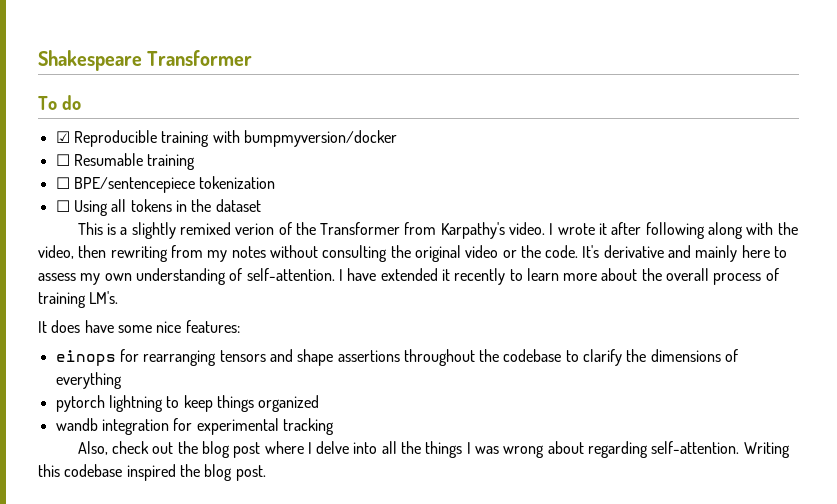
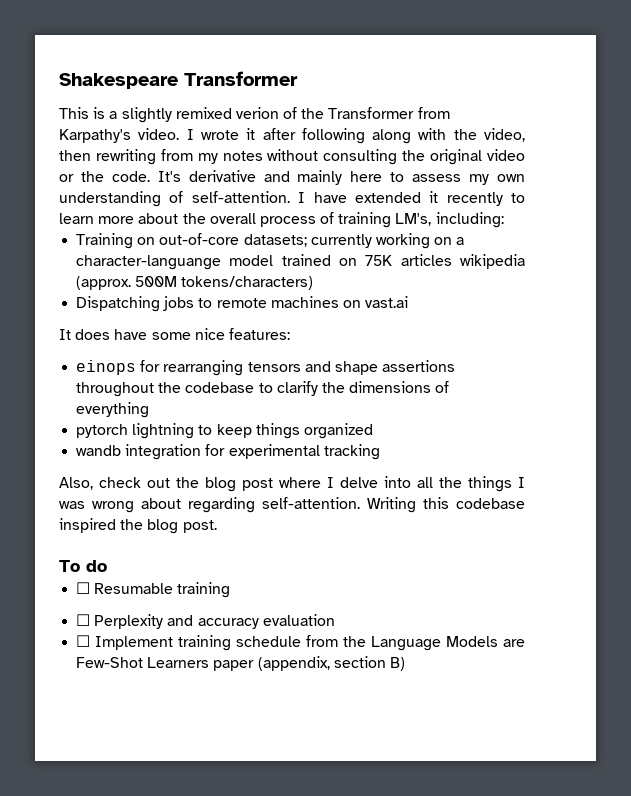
- To do
- ☑ Reproducible training with bumpmyversion/docker
- ☐ Resumable training
- ☐ BPE/sentencepiece tokenization
- ☐ Using all tokens in the dataset
- I have extended it recently to learn more about the overall process of training LM's.
+ I have extended it recently to learn more about the overall process of training LM's, including:
+ Training on out-of-core datasets; currently working on a character-languange model trained on 75K articles wikipedia (approx. 500M tokens/characters)
+ Dispatching jobs to remote machines on vast.ai
+ To do
+ ☐ Resumable training
+ ☐ Perplexity and accuracy evaluation
+ ☐ Implement training schedule from the Language Models are Few-Shot Learners paper (appendix, section B)

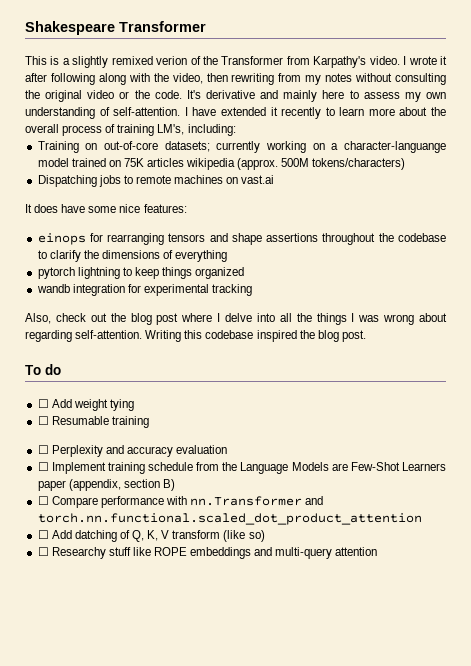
+ ☐ Add weight tying
+ ☐ Compare performance with nn.Transformer and torch.nn.functional.scaled_dot_product_attention
+ ☐ Add datching of Q, K, V transform (like so)
+ ☐ Researchy stuff like ROPE embeddings and multi-query attention

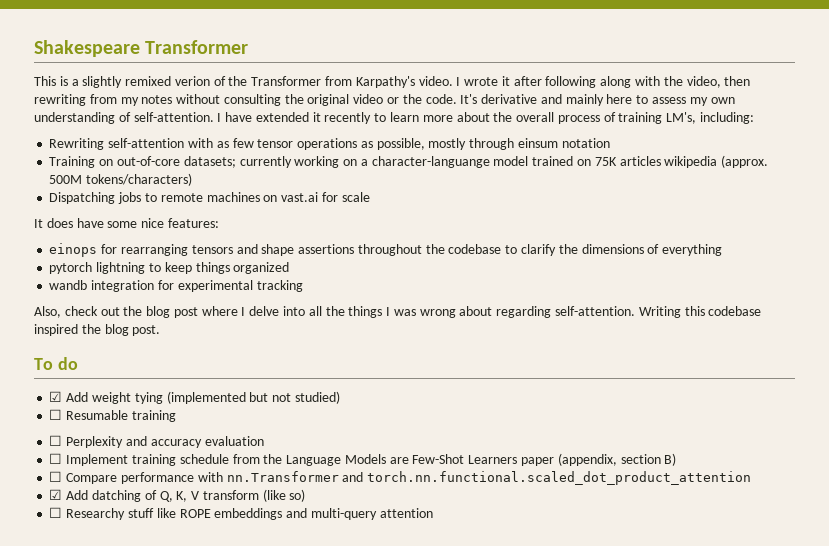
+ Rewriting self-attention with as few tensor operations as possible, mostly through einsum notation
- Dispatching jobs to remote machines on vast.ai
+ Dispatching jobs to remote machines on vast.ai for scale
- ☐ Add weight tying
+ ☑ Add weight tying (implemented but not studied)
- ☐ Add datching of Q, K, V transform (like so)
+ ☑ Add datching of Q, K, V transform (like so)

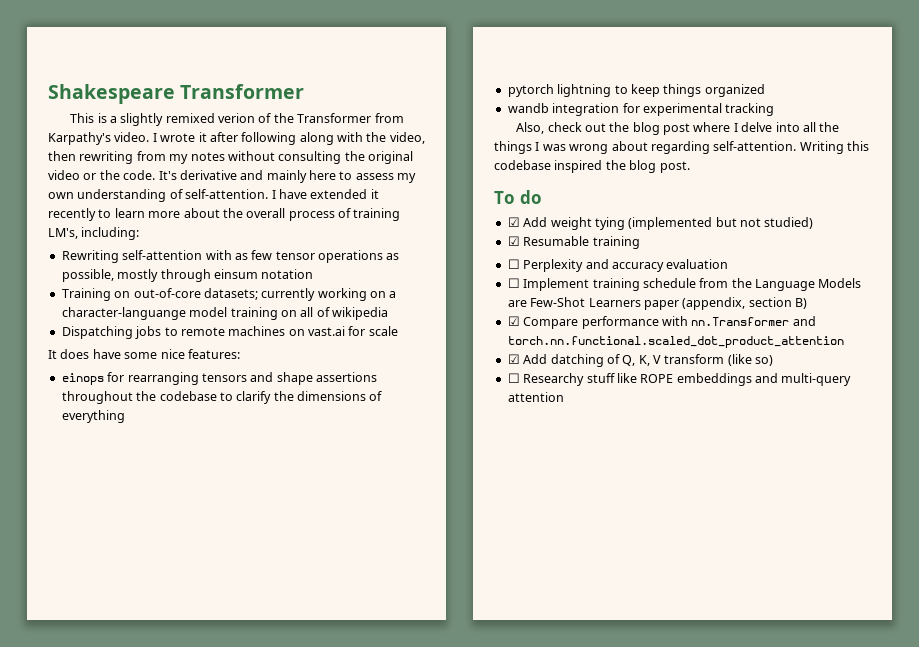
- Training on out-of-core datasets; currently working on a character-languange model trained on 75K articles wikipedia (approx. 500M tokens/characters)
+ Training on out-of-core datasets; currently working on a character-languange model training on all of wikipedia
- ☐ Resumable training
+ ☑ Resumable training
- ☐ Compare performance with nn.Transformer and torch.nn.functional.scaled_dot_product_attention
+ ☑ Compare performance with nn.Transformer and torch.nn.functional.scaled_dot_product_attention

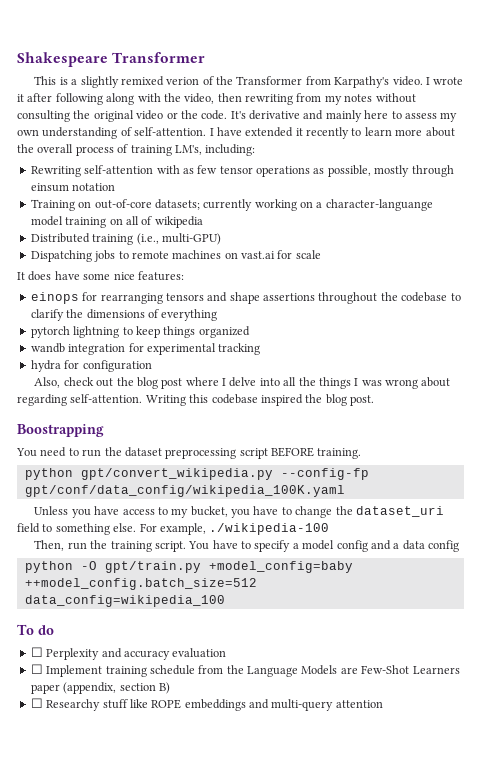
+ Distributed training (i.e., multi-GPU)
+ hydra for configuration
+ Boostrapping
+ You need to run the dataset preprocessing script BEFORE training.
+ python gpt/convert_wikipedia.py --config-fp gpt/conf/data_config/wikipedia_100K.yaml
+ Unless you have access to my bucket, you have to change the dataset_uri field to something else. For example, ./wikipedia-100
+ Then, run the training script. You have to specify a model config and a data config
+ python -O gpt/train.py +model_config=baby ++model_config.batch_size=512 data_config=wikipedia_100
  To do
- ☑ Add weight tying (implemented but not studied)
- ☑ Resumable training
- ☑ Compare performance with nn.Transformer and torch.nn.functional.scaled_dot_product_attention
- ☑ Add datching of Q, K, V transform (like so)

